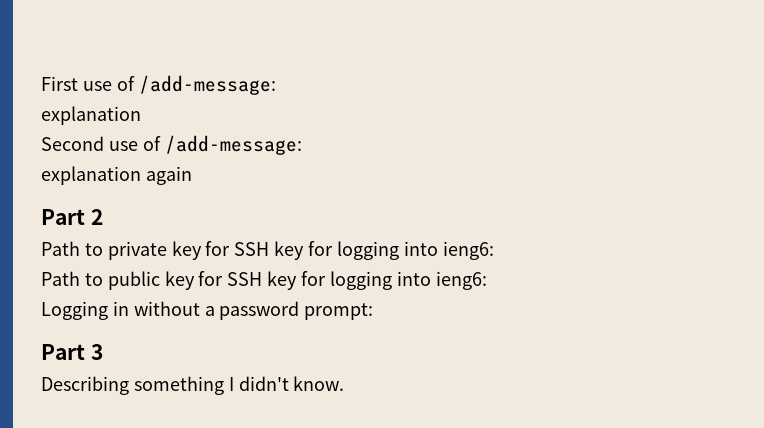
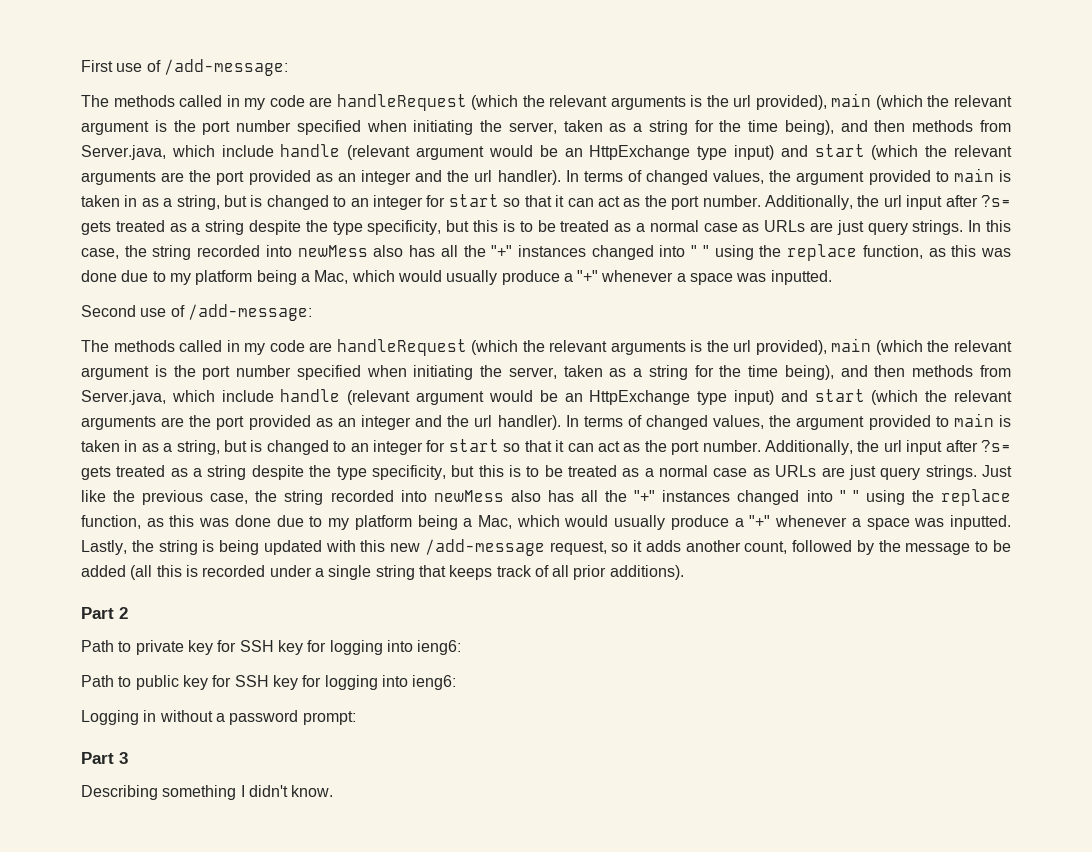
  First use of /add-message:
- explanation
+ The methods called in my code are handleRequest (which the relevant arguments is the url provided), main (which the relevant argument is the port number specified when initiating the server, taken as a string for the time being), and then methods from Server.java, which include handle (relevant argument would be an HttpExchange type input) and start (which the relevant arguments are the port provided as an integer and the url handler). In terms of changed values, the argument provided to main is taken in as a string, but is changed to an integer for start so that it can act as the port number. Additionally, the url input after ?s= gets treated as a string despite the type specificity, but this is to be treated as a normal case as URLs are just query strings. In this case, the string recorded into newMess also has all the "+" instances changed into " " using the replace function, as this was done due to my platform being a Mac, which would usually produce a "+" whenever a space was inputted.
  Second use of /add-message:
- explanation again
+ The methods called in my code are handleRequest (which the relevant arguments is the url provided), main (which the relevant argument is the port number specified when initiating the server, taken as a string for the time being), and then methods from Server.java, which include handle (relevant argument would be an HttpExchange type input) and start (which the relevant arguments are the port provided as an integer and the url handler). In terms of changed values, the argument provided to main is taken in as a string, but is changed to an integer for start so that it can act as the port number. Additionally, the url input after ?s= gets treated as a string despite the type specificity, but this is to be treated as a normal case as URLs are just query strings. Just like the previous case, the string recorded into newMess also has all the "+" instances changed into " " using the replace function, as this was done due to my platform being a Mac, which would usually produce a "+" whenever a space was inputted. Lastly, the string is being updated with this new /add-message request, so it adds another count, followed by the message to be added (all this is recorded under a single string that keeps track of all prior additions).

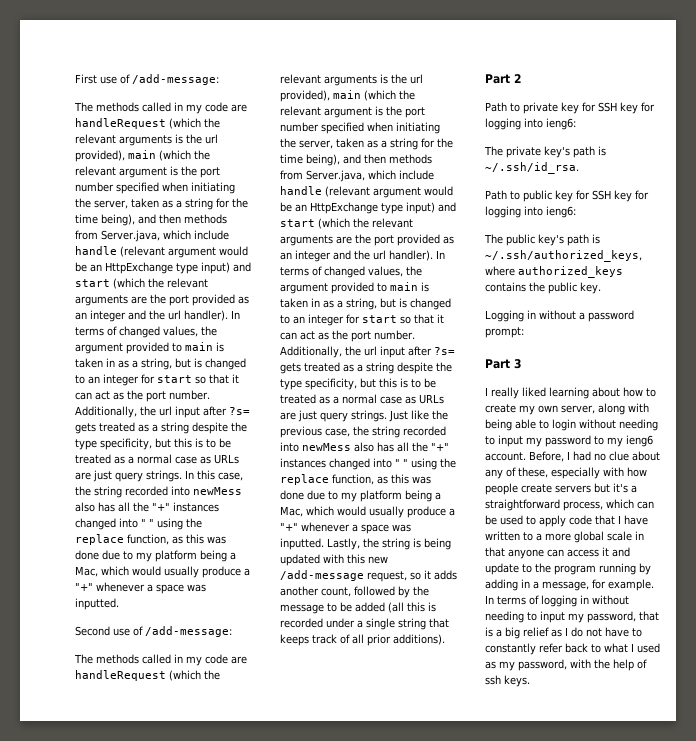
+ The private key's path is ~/.ssh/id_rsa.
+ The public key's path is ~/.ssh/authorized_keys, where authorized_keys contains the public key.
- Describing something I didn't know.
+ I really liked learning about how to create my own server, along with being able to login without needing to input my password to my ieng6 account. Before, I had no clue about any of these, especially with how people create servers but it's a straightforward process, which can be used to apply code that I have written to a more global scale in that anyone can access it and update to the program running by adding in a message, for example. In terms of logging in without needing to input my password, that is a big relief as I do not have to constantly refer back to what I used as my password, with the help of ssh keys.

